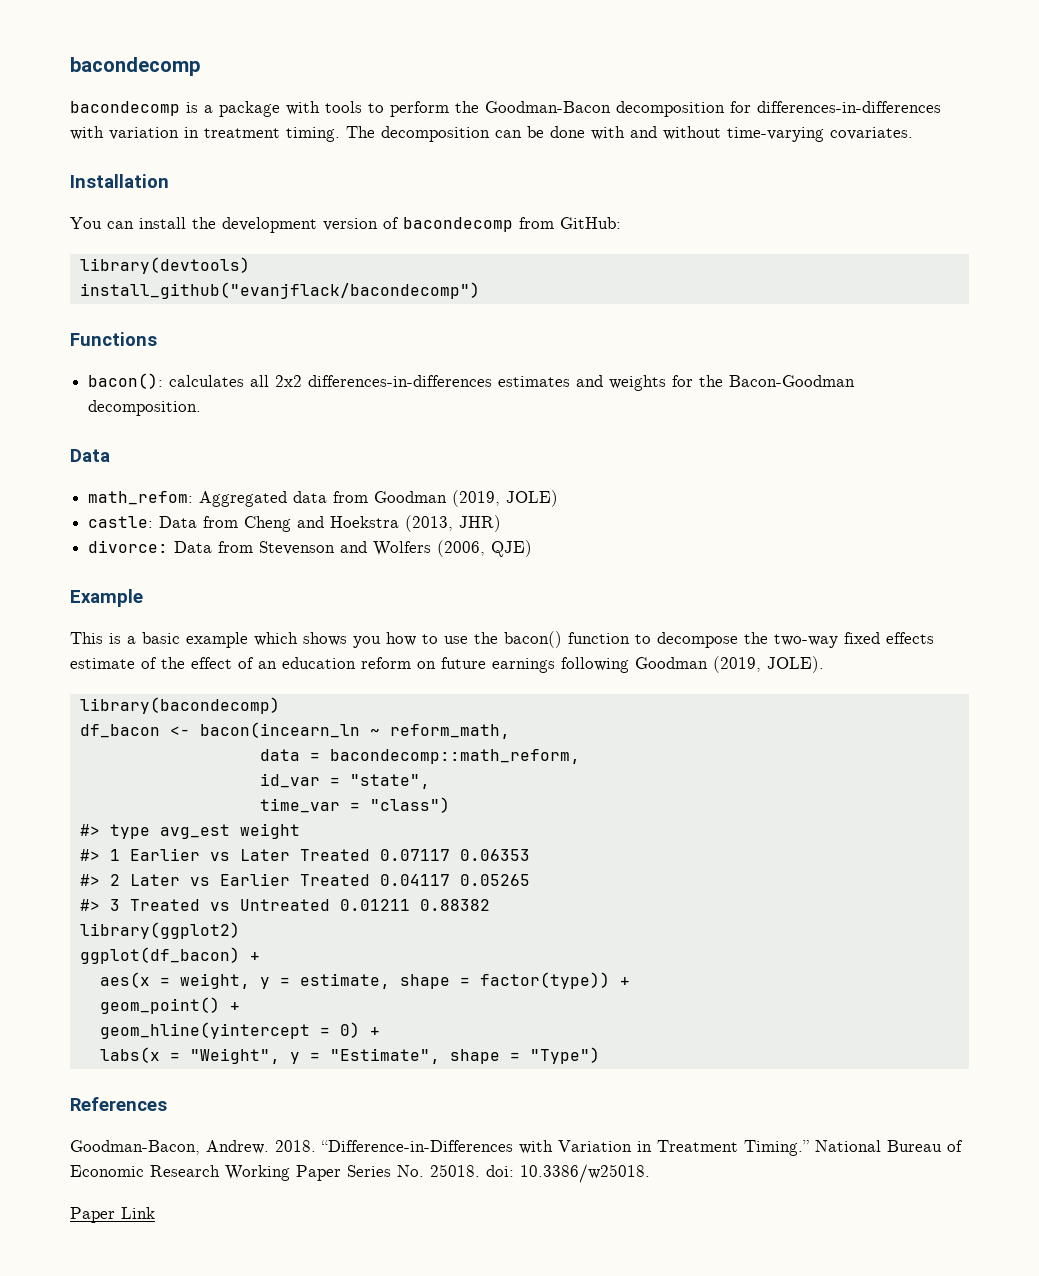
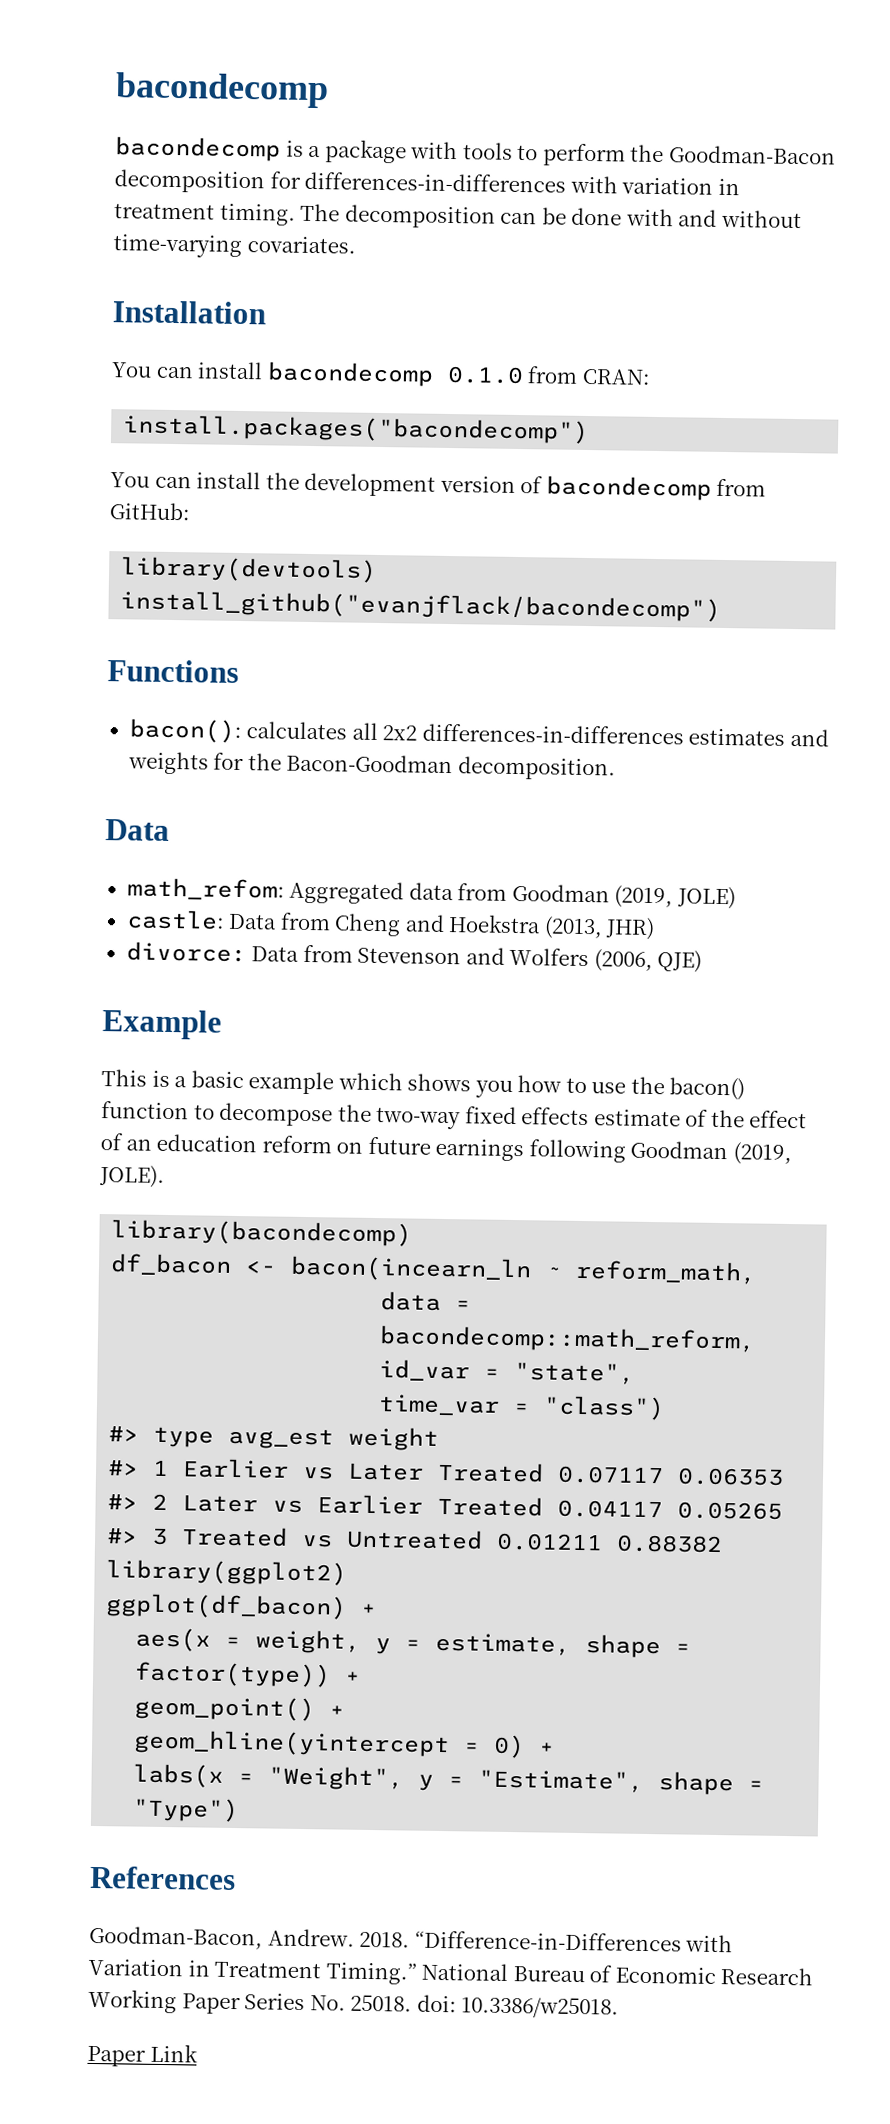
+ You can install bacondecomp 0.1.0 from CRAN:
+ install.packages("bacondecomp")

